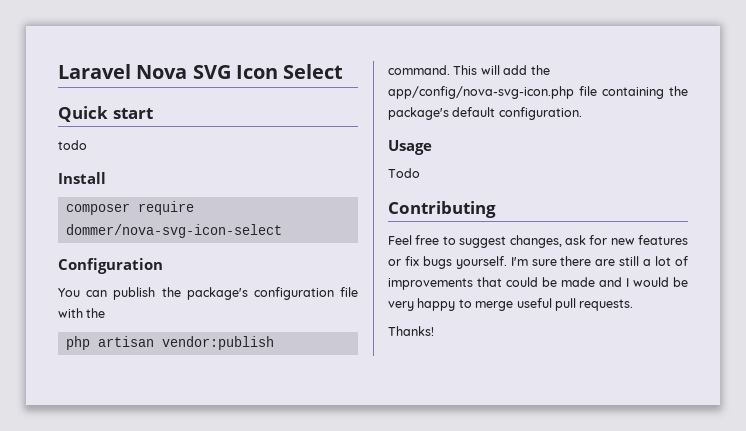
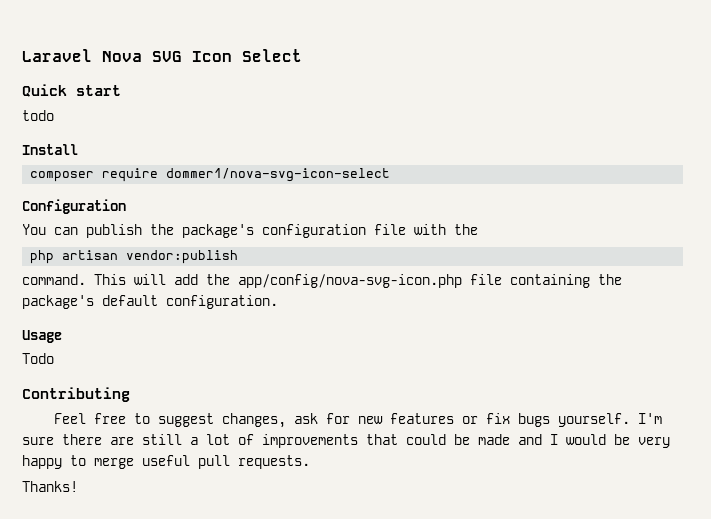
- composer require dommer/nova-svg-icon-select
+ composer require dommer1/nova-svg-icon-select

